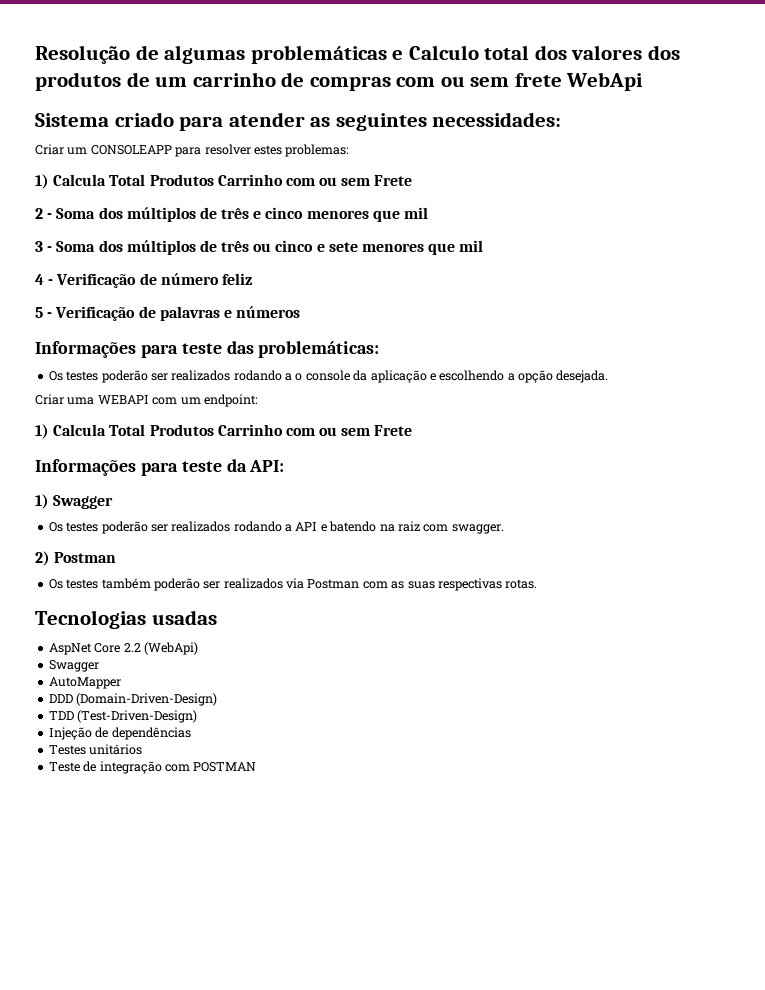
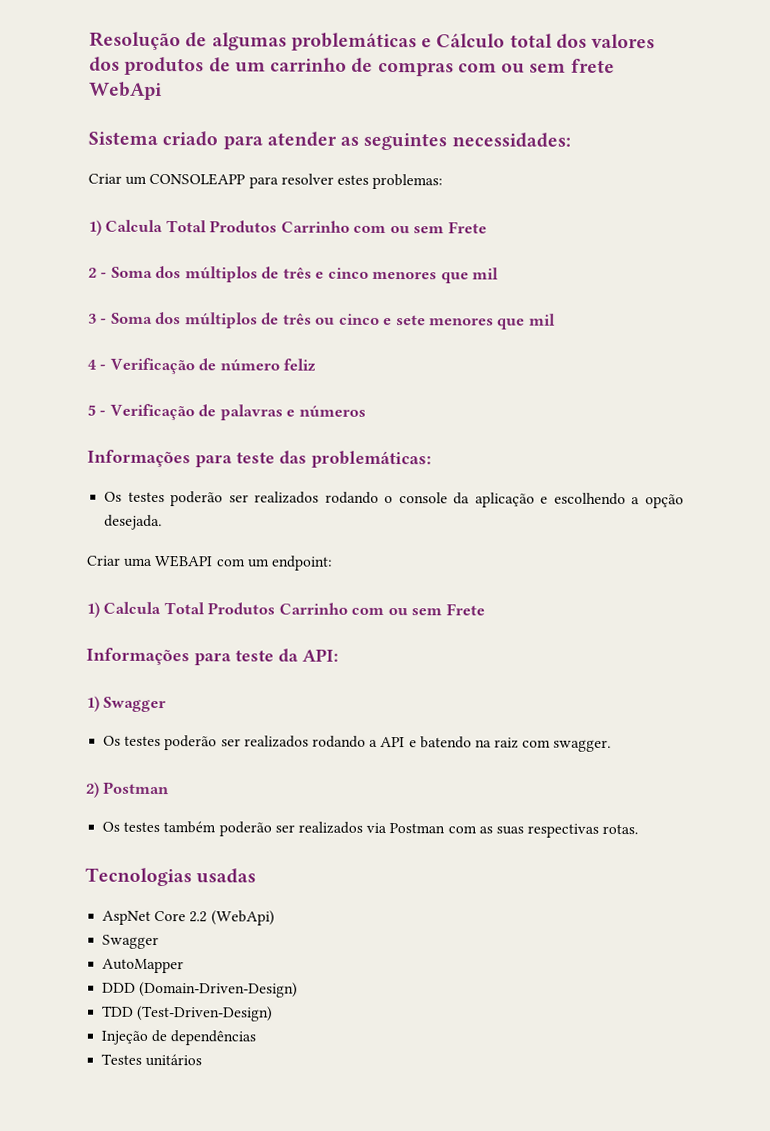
- Resolução de algumas problemáticas e Calculo total dos valores dos produtos de um carrinho de compras com ou sem frete WebApi
+ Resolução de algumas problemáticas e Cálculo total dos valores dos produtos de um carrinho de compras com ou sem frete WebApi
- Os testes poderão ser realizados rodando a o console da aplicação e escolhendo a opção desejada.
+ Os testes poderão ser realizados rodando o console da aplicação e escolhendo a opção desejada.
- Teste de integração com POSTMAN

